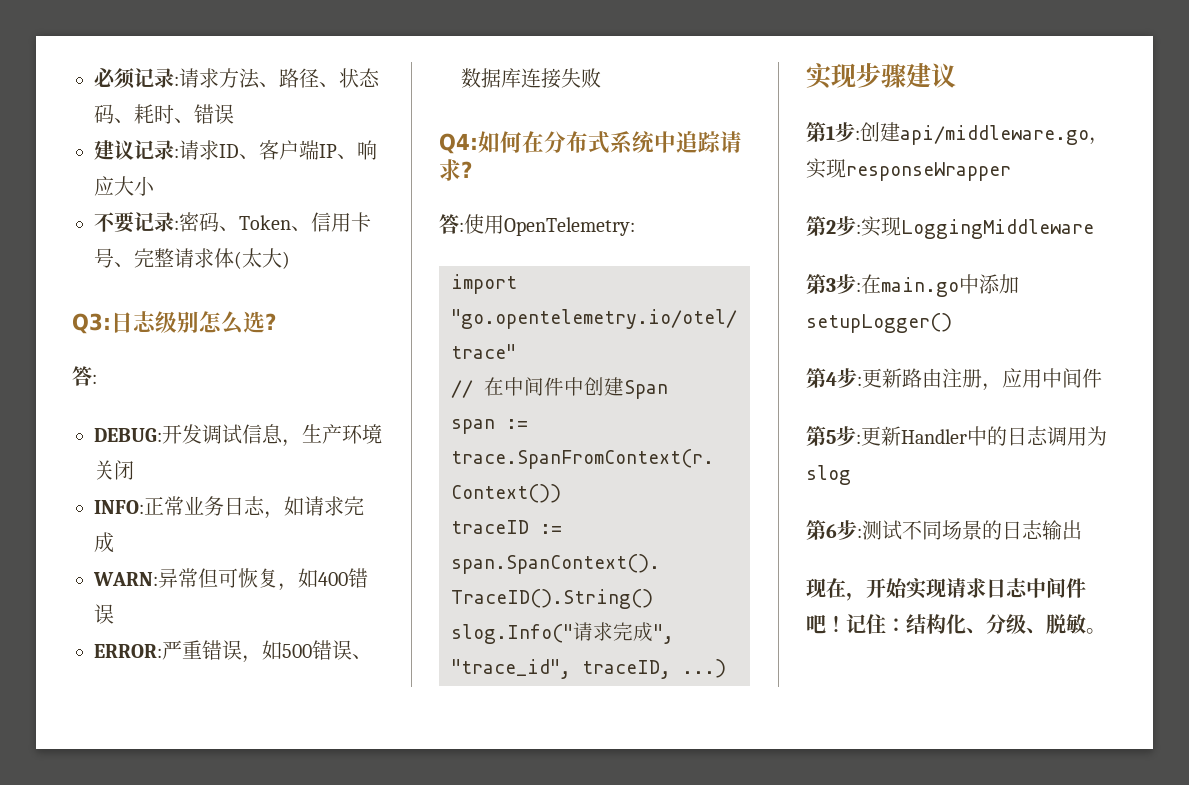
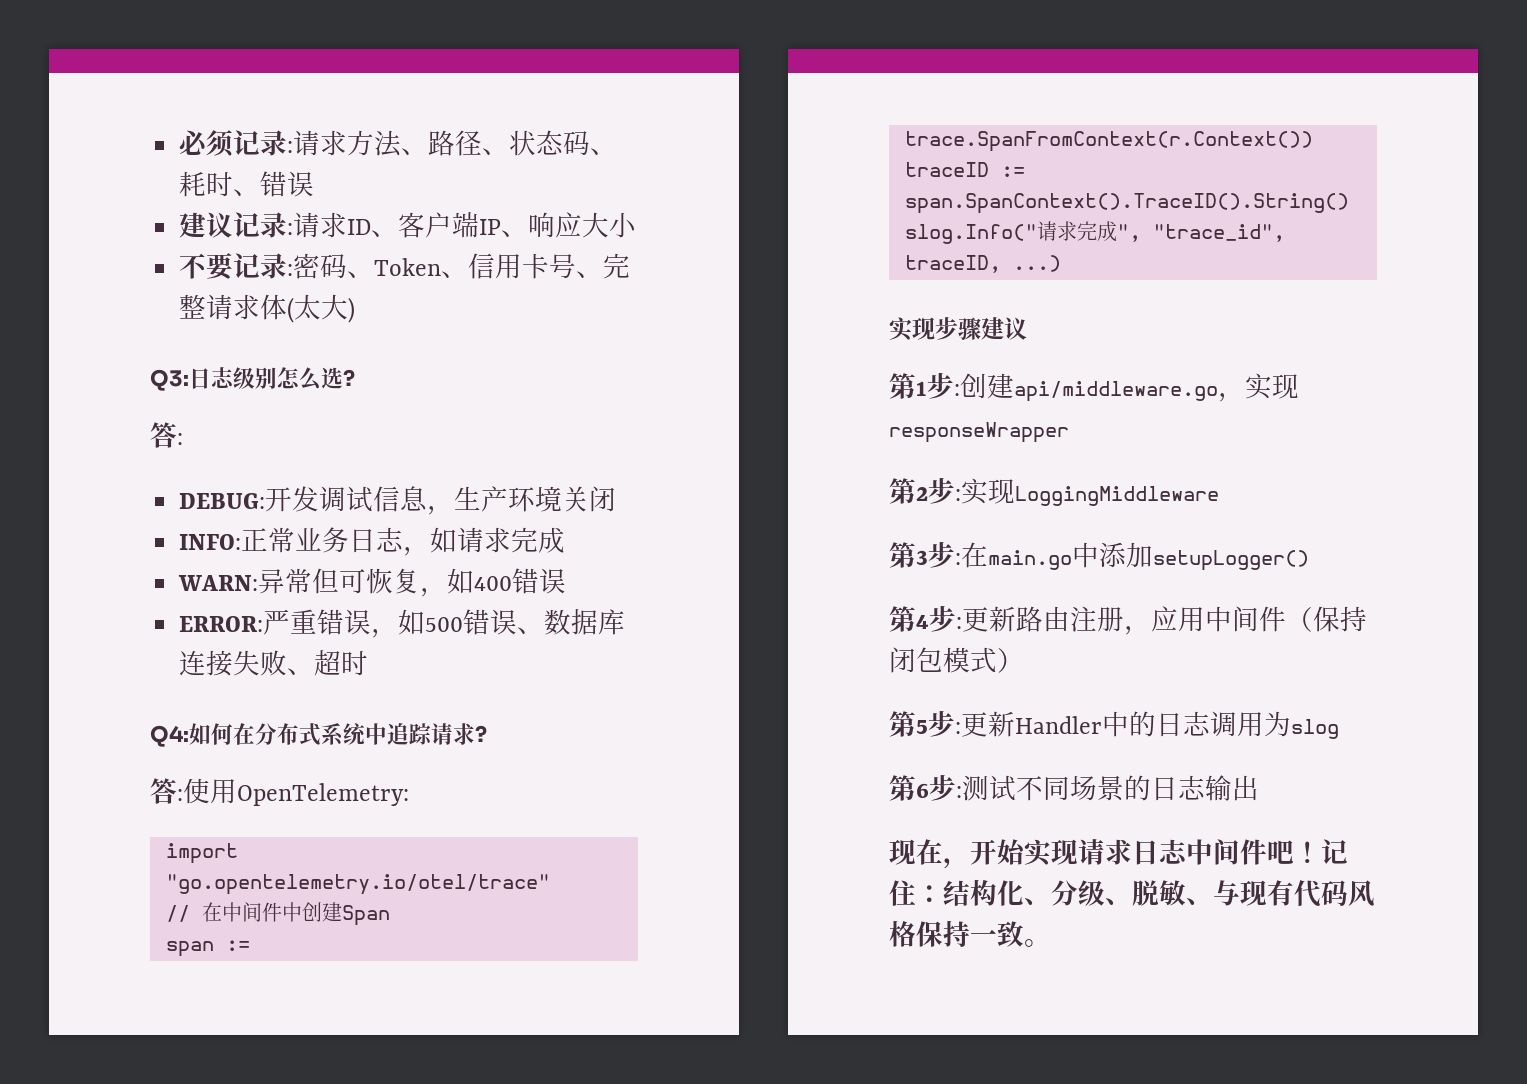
- ERROR:严重错误，如500错误、数据库连接失败
+ ERROR:严重错误，如500错误、数据库连接失败、超时
- 第4步:更新路由注册，应用中间件
+ 第4步:更新路由注册，应用中间件（保持闭包模式）
- 记住：结构化、分级、脱敏。
+ 记住：结构化、分级、脱敏、与现有代码风格保持一致。

